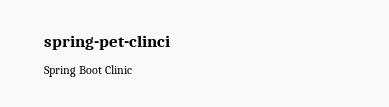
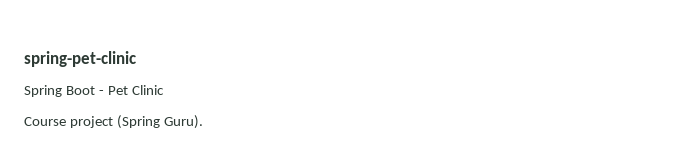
- spring-pet-clinci
+ spring-pet-clinic
- Spring Boot Clinic
+ Spring Boot - Pet Clinic
+ Course project (Spring Guru).

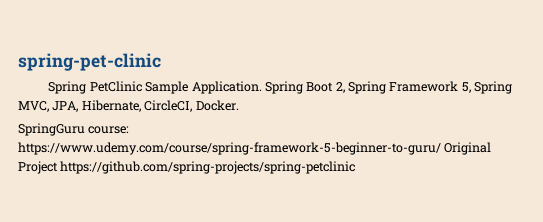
- Spring Boot - Pet Clinic
- Course project (Spring Guru).
+ Spring PetClinic Sample Application. Spring Boot 2, Spring Framework 5, Spring MVC, JPA, Hibernate, CircleCI, Docker.
+ SpringGuru course: https://www.udemy.com/course/spring-framework-5-beginner-to-guru/ Original Project https://github.com/spring-projects/spring-petclinic

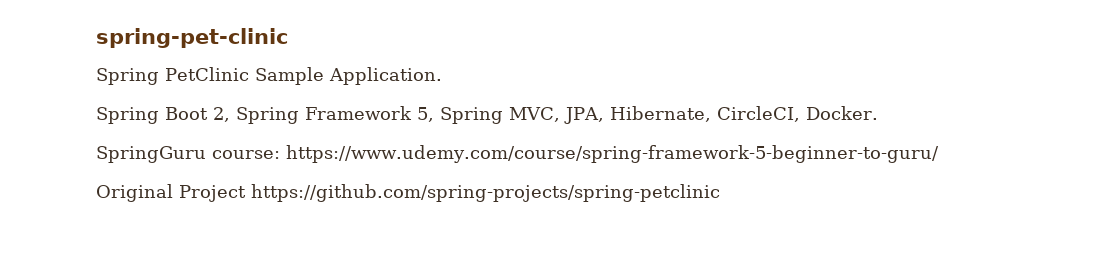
- Spring PetClinic Sample Application. Spring Boot 2, Spring Framework 5, Spring MVC, JPA, Hibernate, CircleCI, Docker.
+ Spring PetClinic Sample Application.
+ Spring Boot 2, Spring Framework 5, Spring MVC, JPA, Hibernate, CircleCI, Docker.
- SpringGuru course: https://www.udemy.com/course/spring-framework-5-beginner-to-guru/ Original Project https://github.com/spring-projects/spring-petclinic
+ SpringGuru course: https://www.udemy.com/course/spring-framework-5-beginner-to-guru/
+ Original Project https://github.com/spring-projects/spring-petclinic

